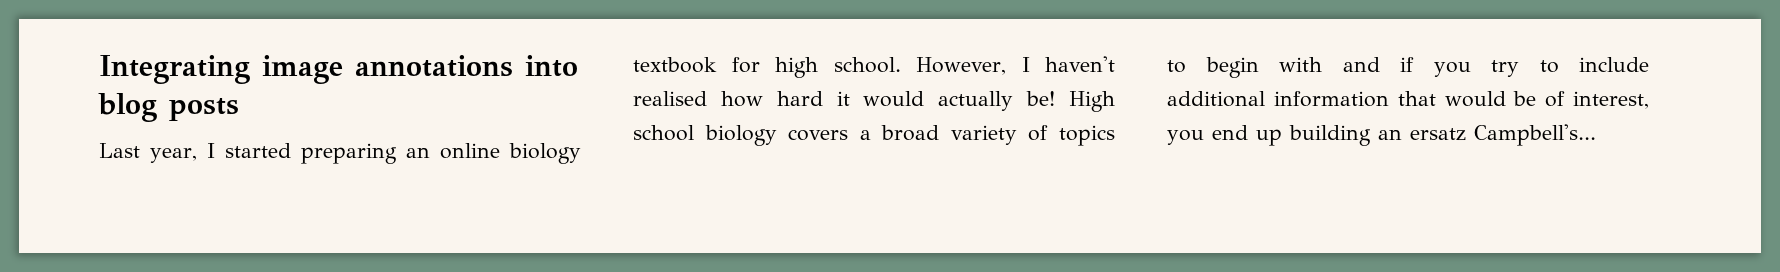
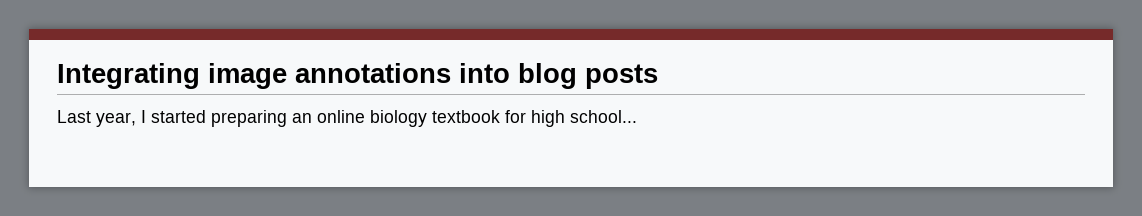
- Last year, I started preparing an online biology textbook for high school. However, I haven't realised how hard it would actually be! High school biology covers a broad variety of topics to begin with and if you try to include additional information that would be of interest, you end up building an ersatz Campbell's...
+ Last year, I started preparing an online biology textbook for high school...

